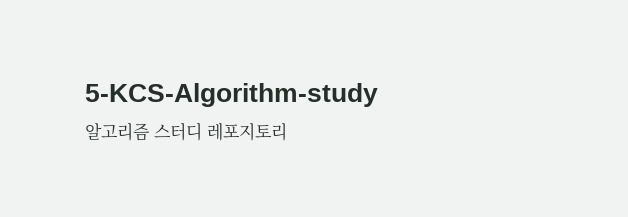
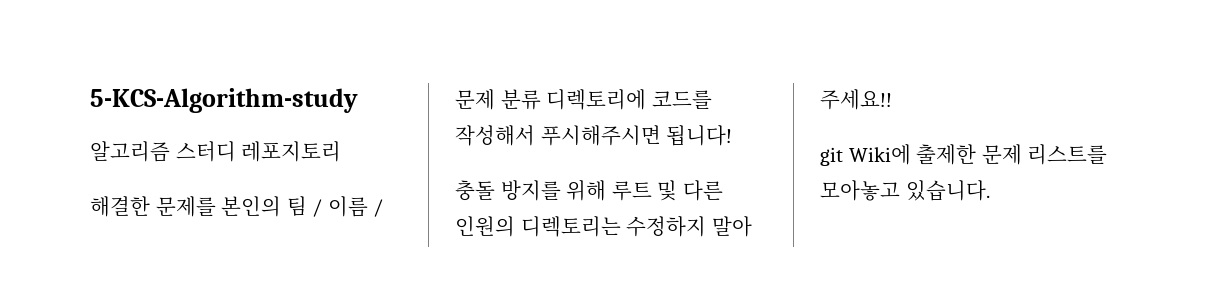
+ 해결한 문제를 본인의 팀 / 이름 / 문제 분류 디렉토리에 코드를 작성해서 푸시해주시면 됩니다!
+ 충돌 방지를 위해 루트 및 다른 인원의 디렉토리는 수정하지 말아 주세요!!
+ git Wiki에 출제한 문제 리스트를 모아놓고 있습니다.

